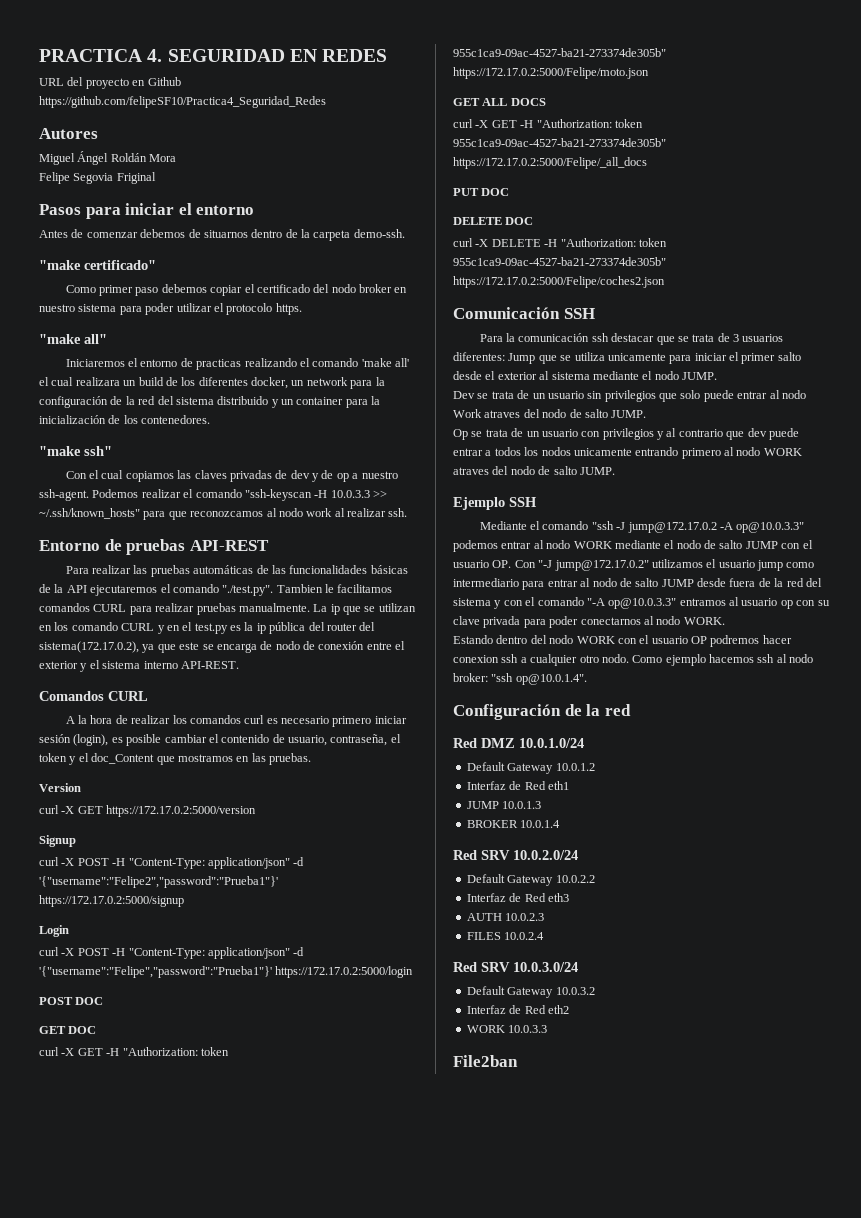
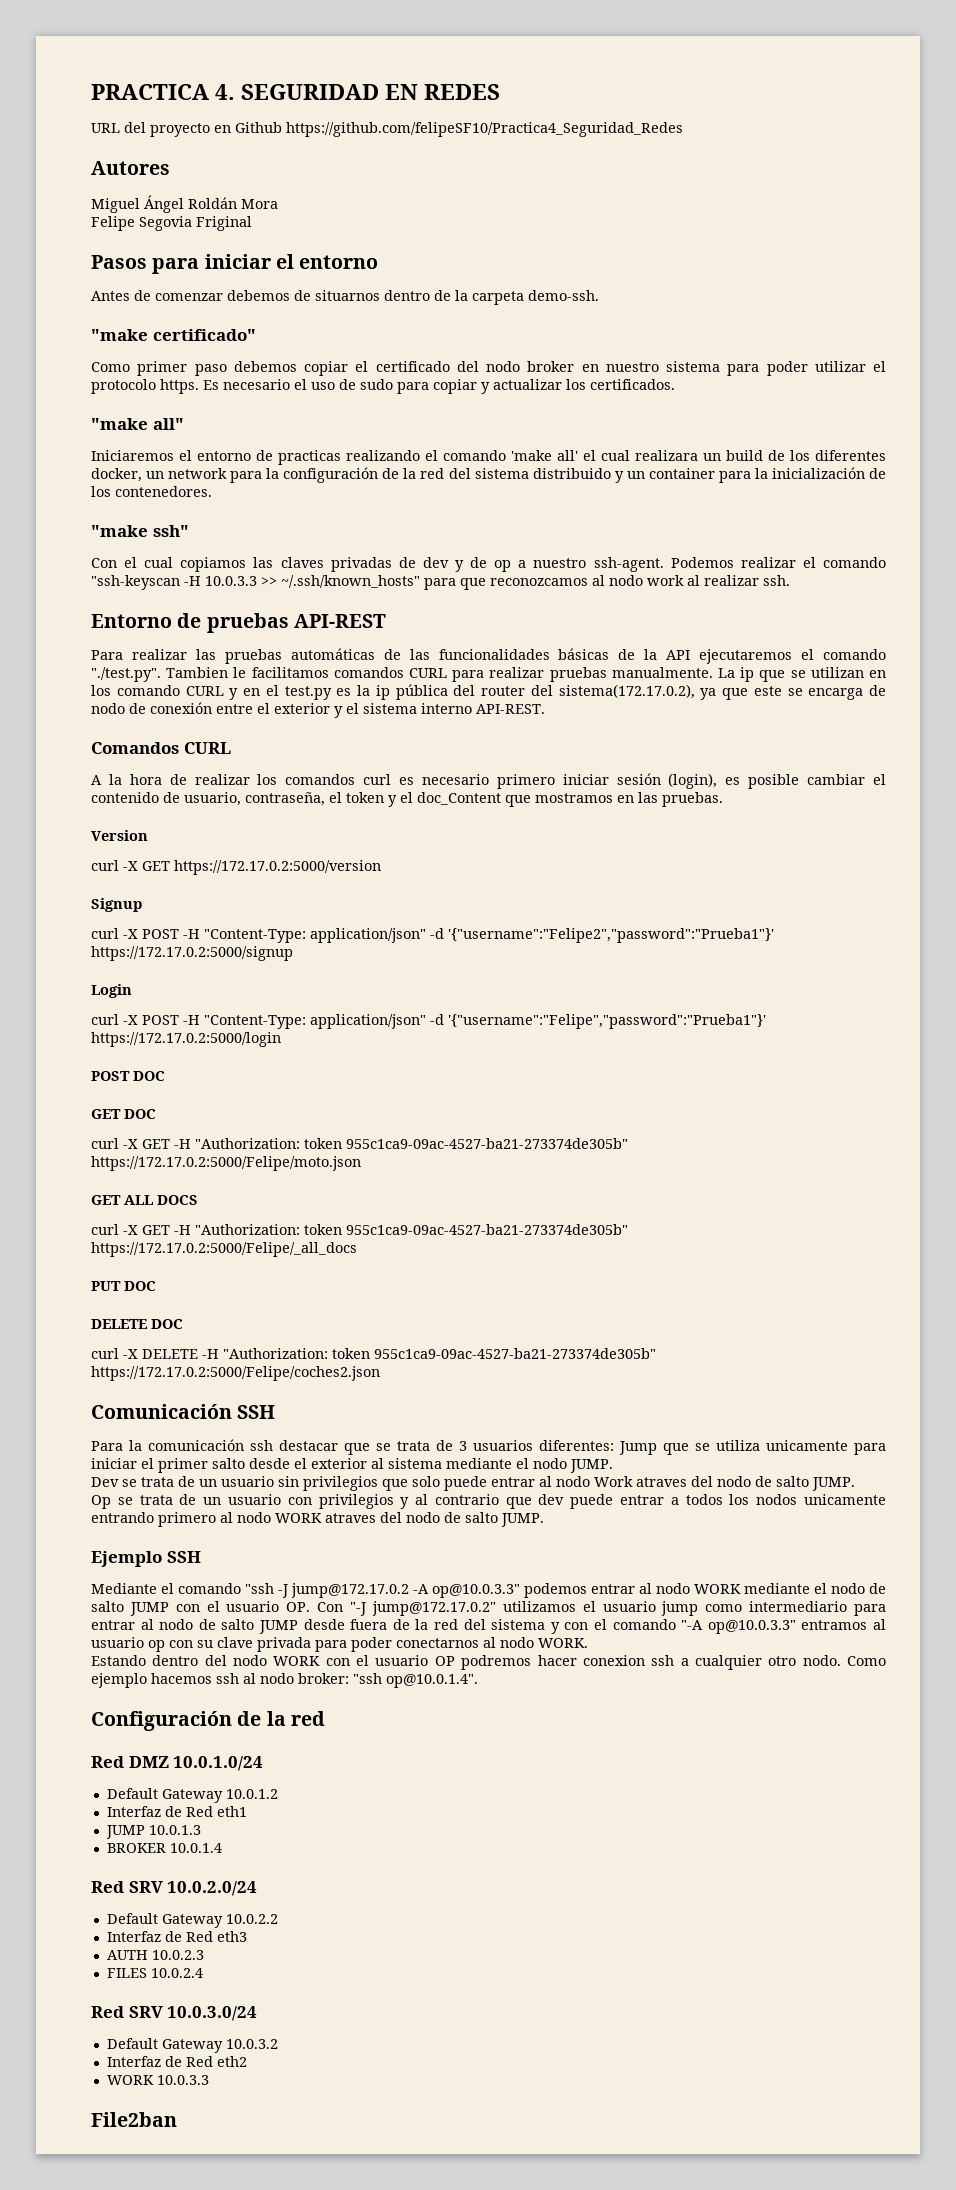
+ Es necesario el uso de sudo para copiar y actualizar los certificados.

